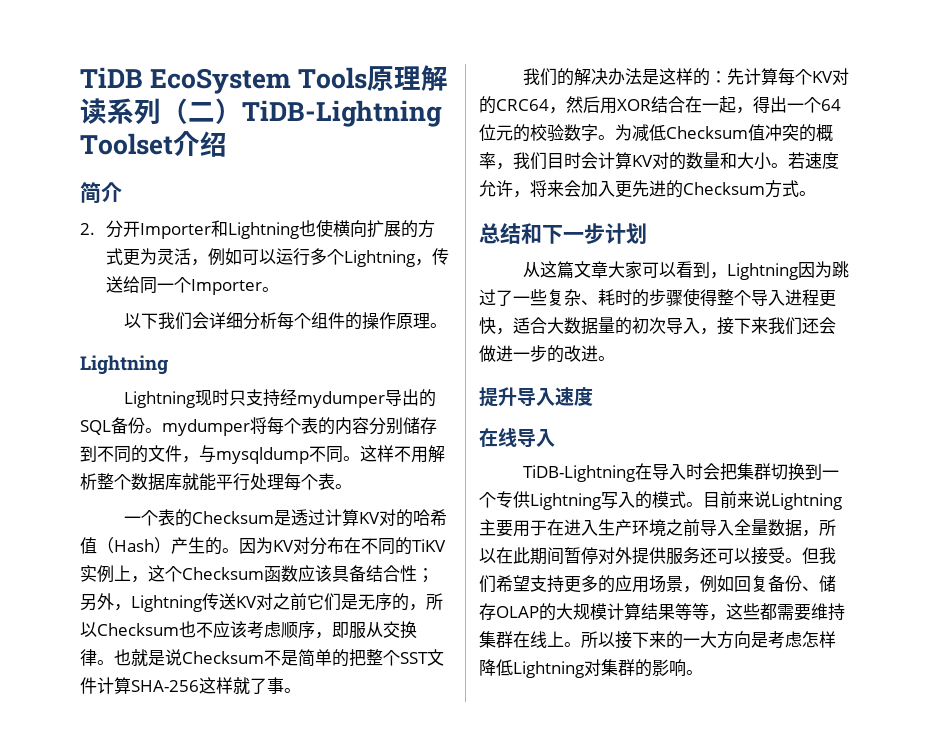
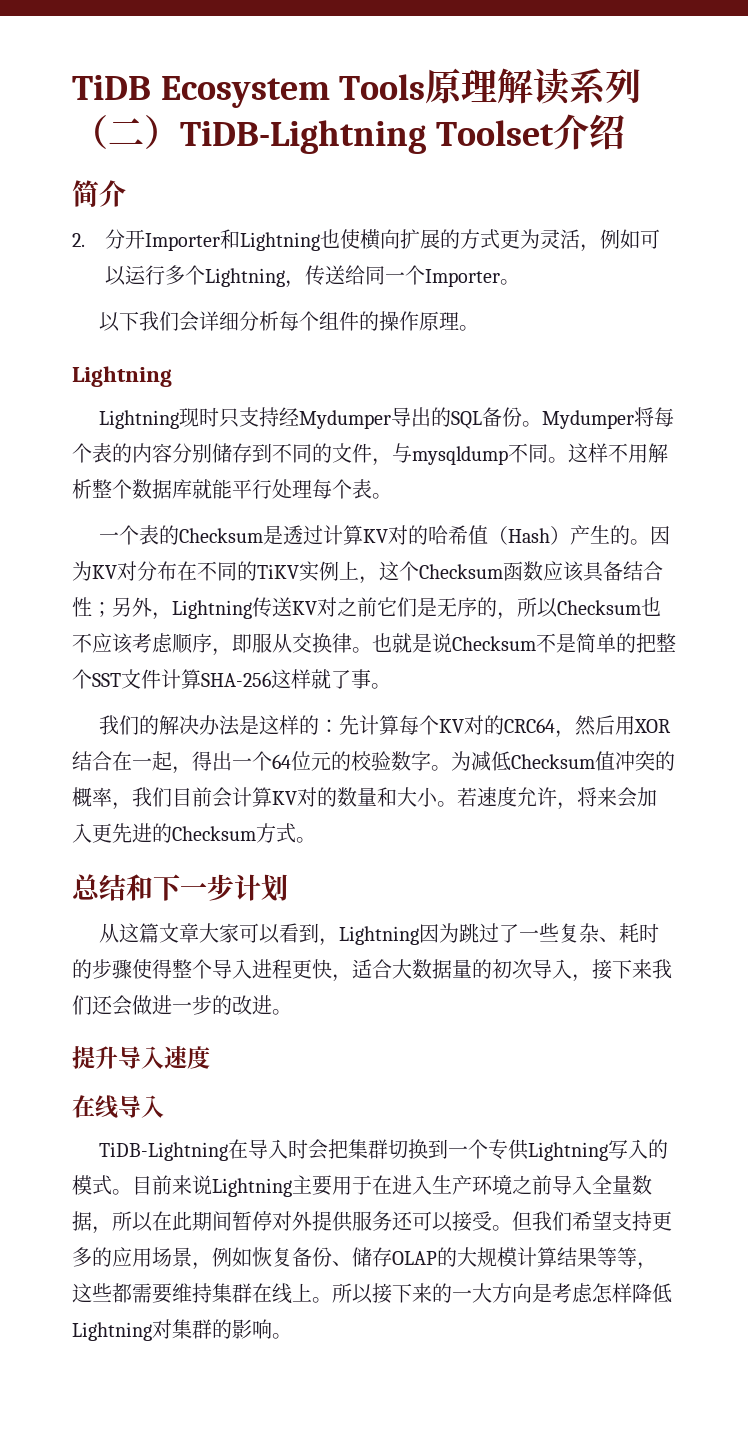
- TiDB EcoSystem Tools原理解读系列（二）TiDB-Lightning Toolset介绍
+ TiDB Ecosystem Tools原理解读系列（二）TiDB-Lightning Toolset介绍
- Lightning现时只支持经mydumper导出的SQL备份。mydumper将每个表的内容分别储存到不同的文件，与mysqldump不同。
+ Lightning现时只支持经Mydumper导出的SQL备份。Mydumper将每个表的内容分别储存到不同的文件，与mysqldump不同。
- 为减低Checksum值冲突的概率，我们目时会计算KV对的数量和大小。
+ 为减低Checksum值冲突的概率，我们目前会计算KV对的数量和大小。
- 但我们希望支持更多的应用场景，例如回复备份、储存OLAP的大规模计算结果等等，这些都需要维持集群在线上。
+ 但我们希望支持更多的应用场景，例如恢复备份、储存OLAP的大规模计算结果等等，这些都需要维持集群在线上。

